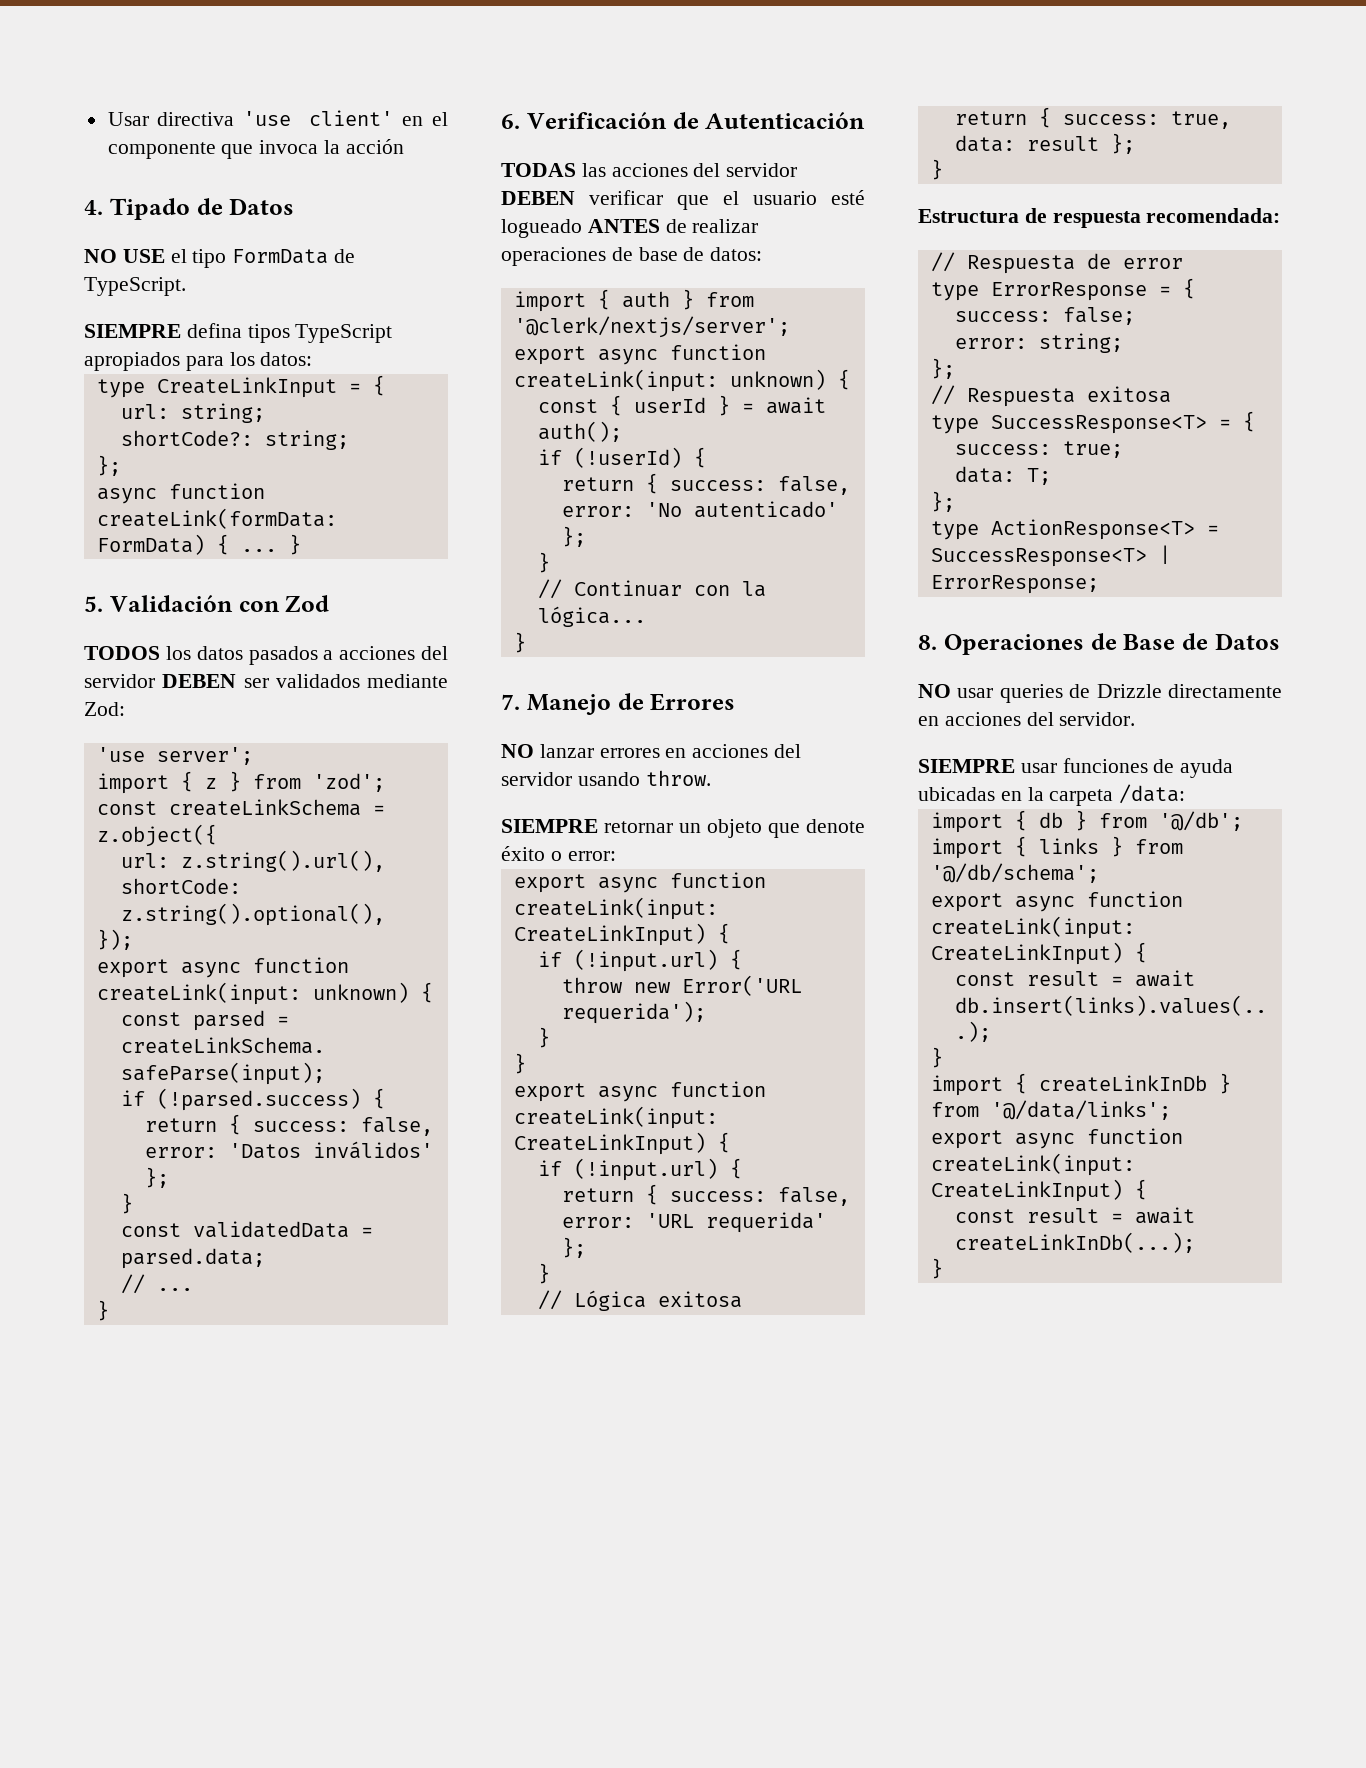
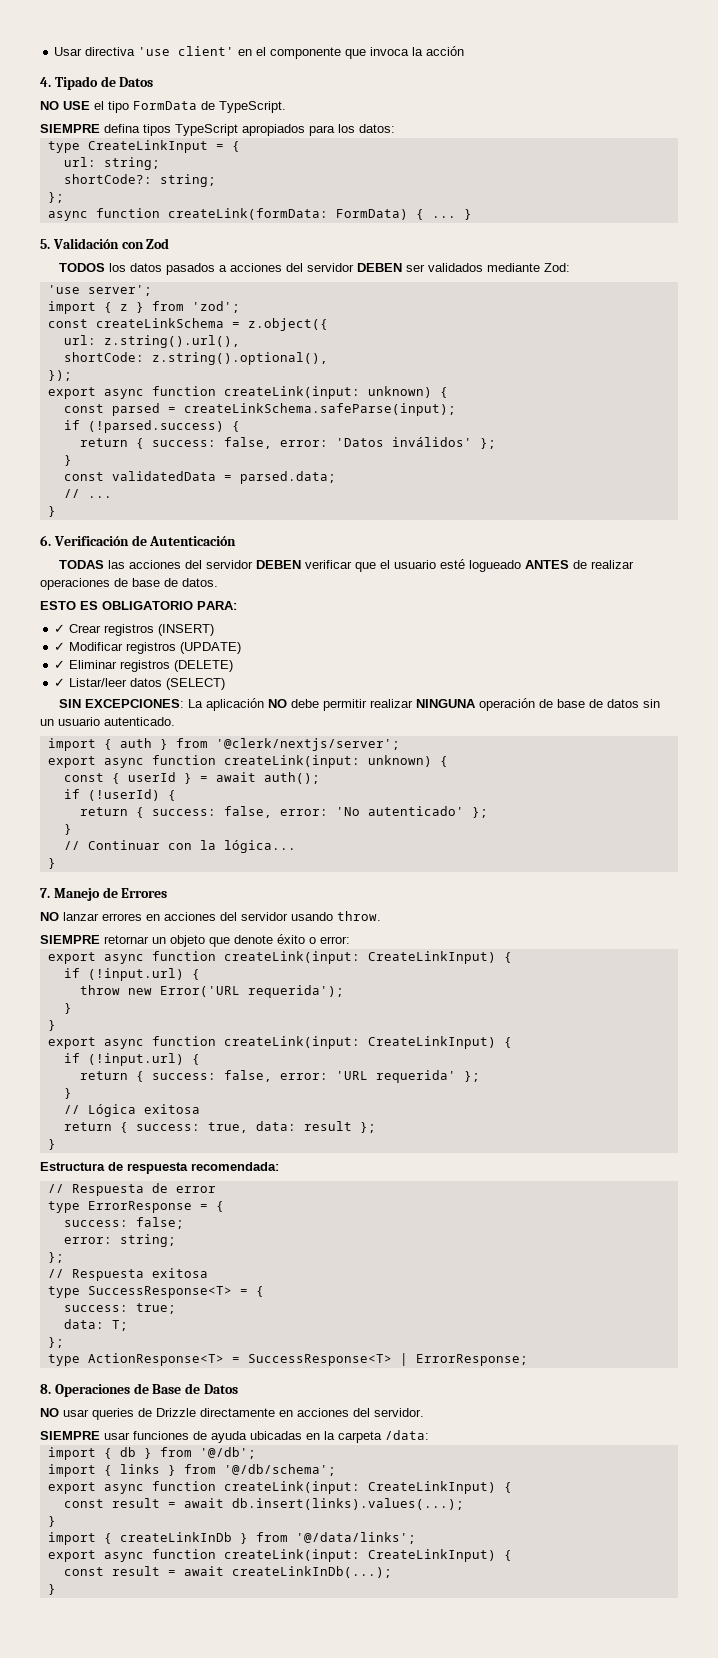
- TODAS las acciones del servidor DEBEN verificar que el usuario esté logueado ANTES de realizar operaciones de base de datos:
+ TODAS las acciones del servidor DEBEN verificar que el usuario esté logueado ANTES de realizar operaciones de base de datos.
+ ESTO ES OBLIGATORIO PARA:
+ ✓ Crear registros (INSERT)
+ ✓ Modificar registros (UPDATE)
+ ✓ Eliminar registros (DELETE)
+ ✓ Listar/leer datos (SELECT)
+ SIN EXCEPCIONES: La aplicación NO debe permitir realizar NINGUNA operación de base de datos sin un usuario autenticado.

